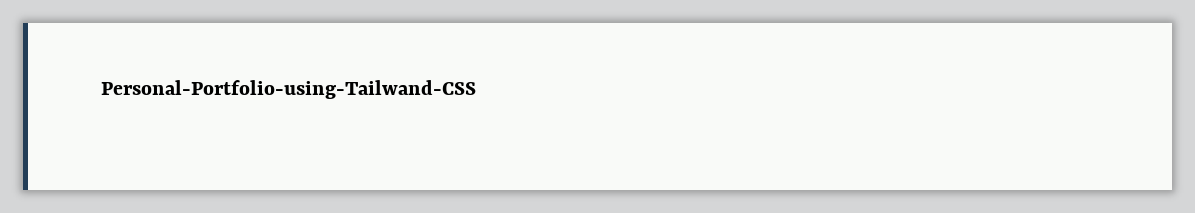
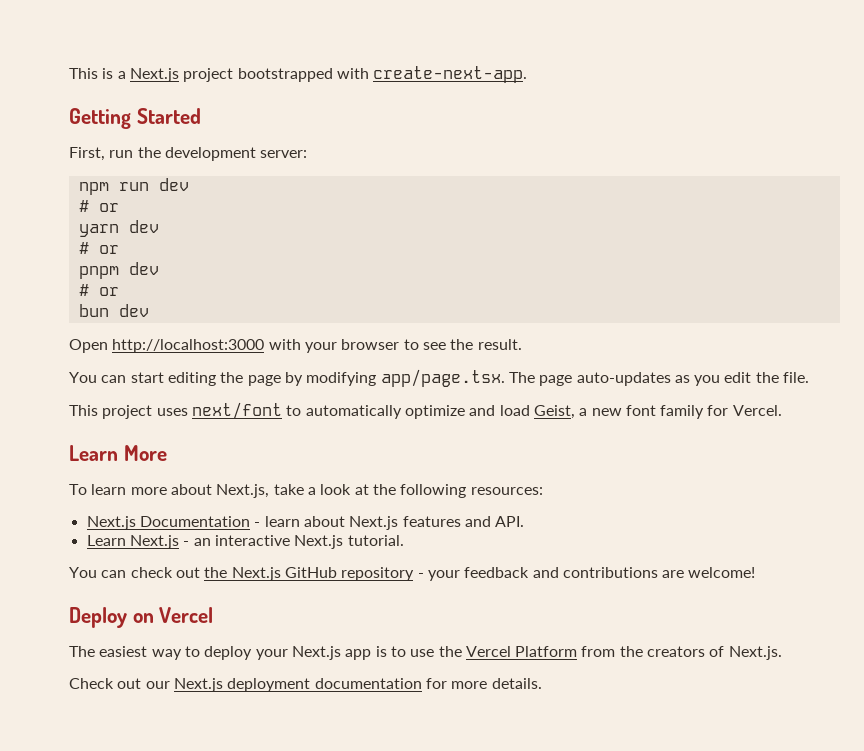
- Personal-Portfolio-using-Tailwand-CSS
+ This is a Next.js project bootstrapped with create-next-app.
+ Getting Started
+ First, run the development server:
+ npm run dev
+ # or
+ yarn dev
+ # or
+ pnpm dev
+ # or
+ bun dev
+ Open http://localhost:3000 with your browser to see the result.
+ You can start editing the page by modifying app/page.tsx. The page auto-updates as you edit the file.
+ This project uses next/font to automatically optimize and load Geist, a new font family for Vercel.
+ Learn More
+ To learn more about Next.js, take a look at the following resources:
+ Next.js Documentation - learn about Next.js features and API.
+ Learn Next.js - an interactive Next.js tutorial.
+ You can check out the Next.js GitHub repository - your feedback and contributions are welcome!
+ Deploy on Vercel
+ The easiest way to deploy your Next.js app is to use the Vercel Platform from the creators of Next.js.
+ Check out our Next.js deployment documentation for more details.

